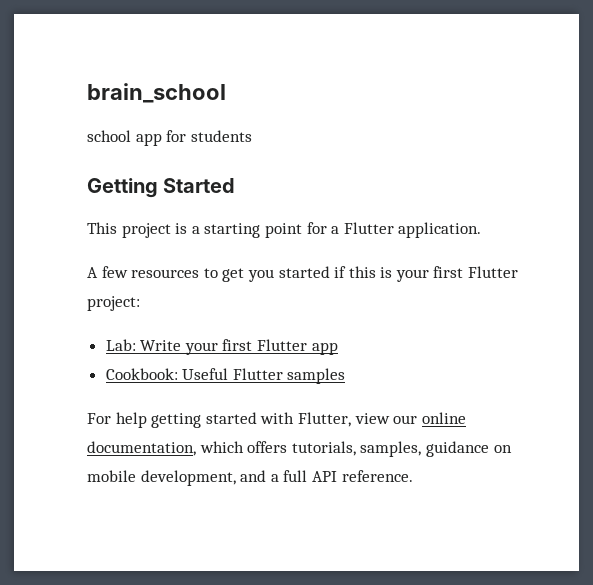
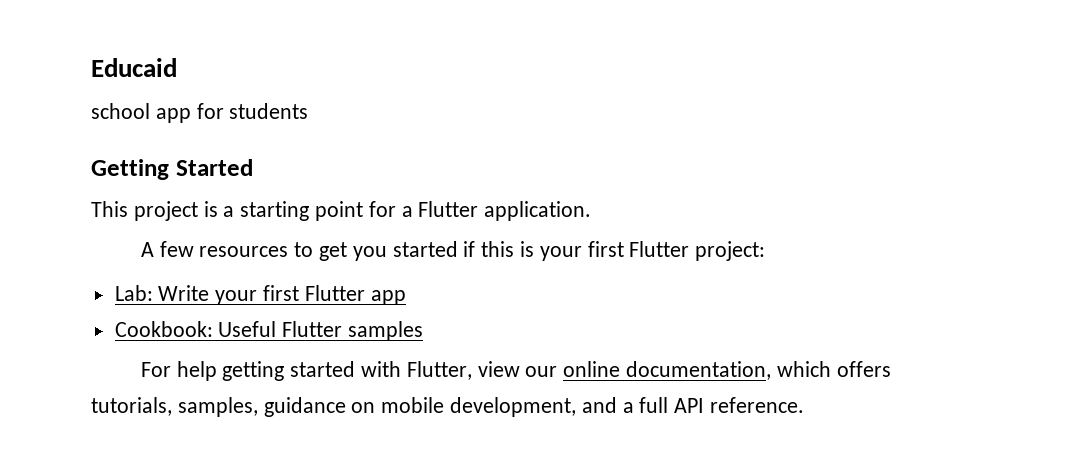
- brain_school
+ Educaid

